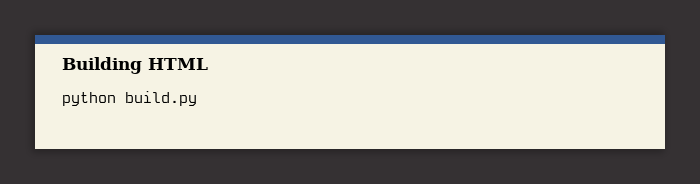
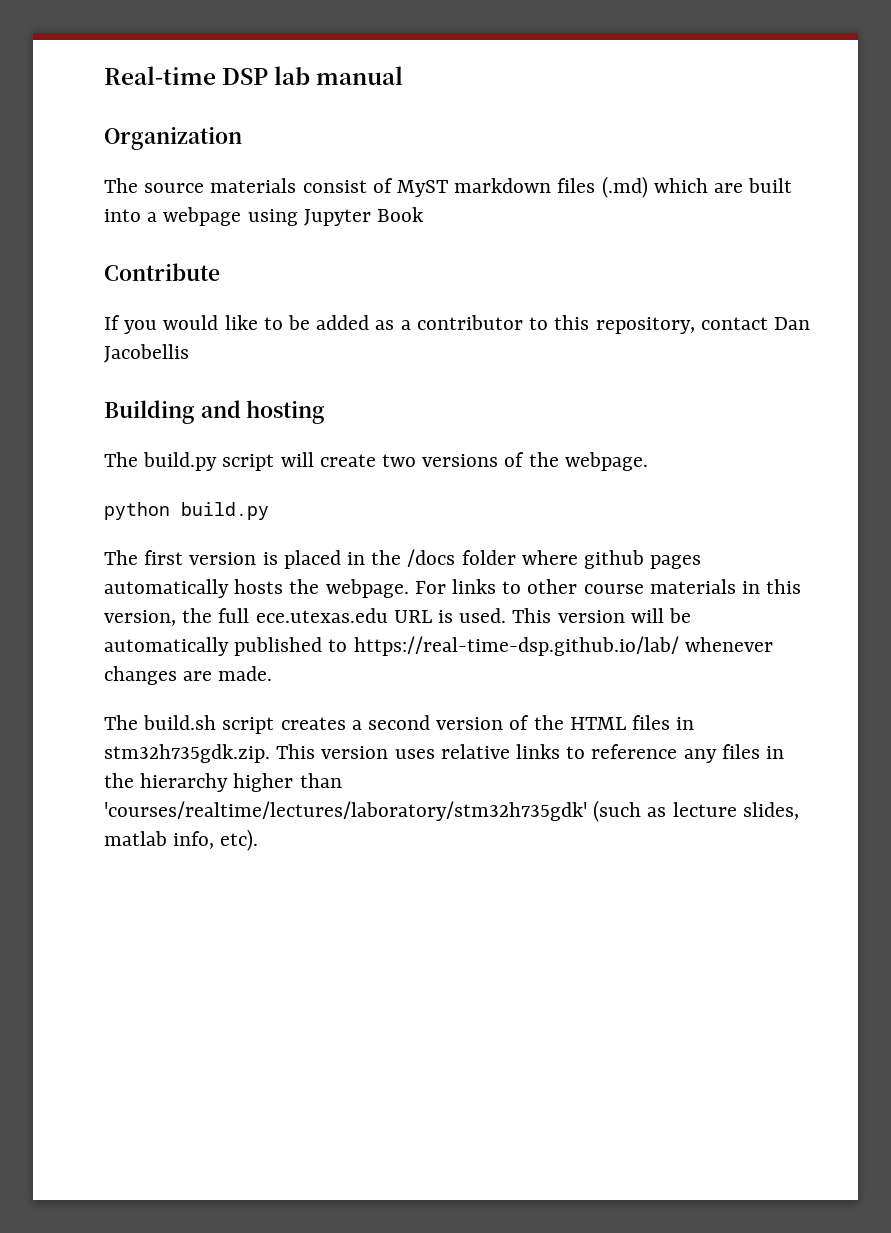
- Building HTML
+ Real-time DSP lab manual
+ Organization
+ The source materials consist of MyST markdown files (.md) which are built into a webpage using Jupyter Book
+ Contribute
+ If you would like to be added as a contributor to this repository, contact Dan Jacobellis
+ Building and hosting
+ The build.py script will create two versions of the webpage.
  python build.py
+ The first version is placed in the /docs folder where github pages automatically hosts the webpage. For links to other course materials in this version, the full ece.utexas.edu URL is used. This version will be automatically published to https://real-time-dsp.github.io/lab/ whenever changes are made.
+ The build.sh script creates a second version of the HTML files in stm32h735gdk.zip. This version uses relative links to reference any files in the hierarchy higher than 'courses/realtime/lectures/laboratory/stm32h735gdk' (such as lecture slides, matlab info, etc).

